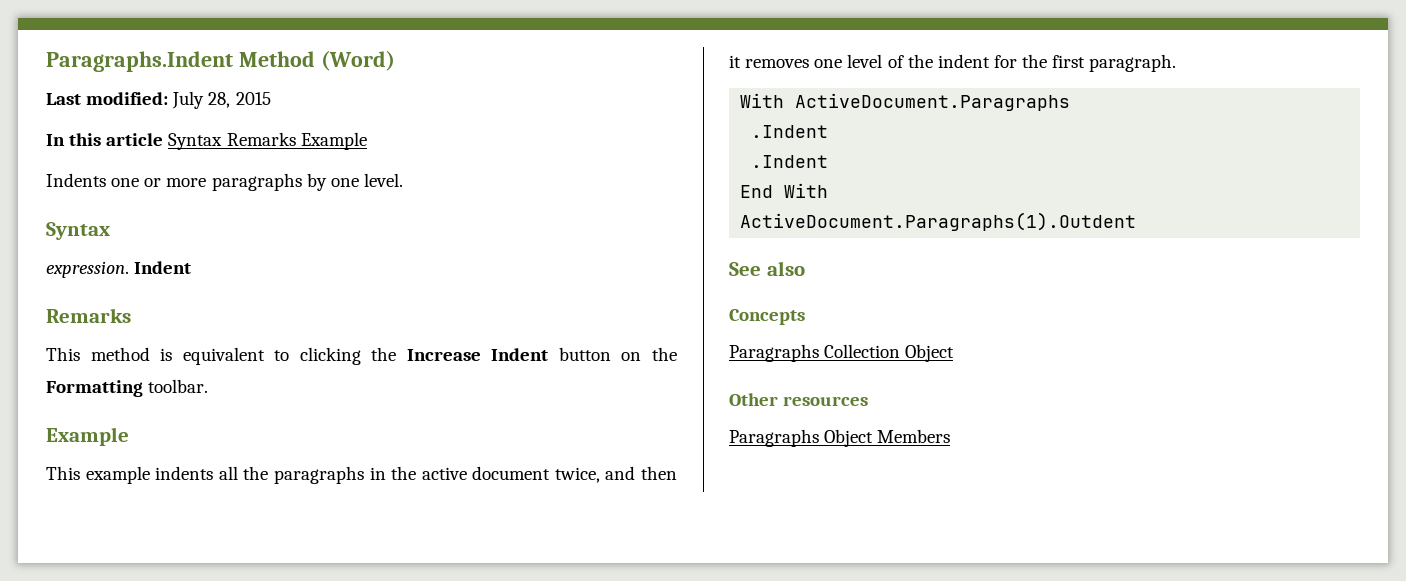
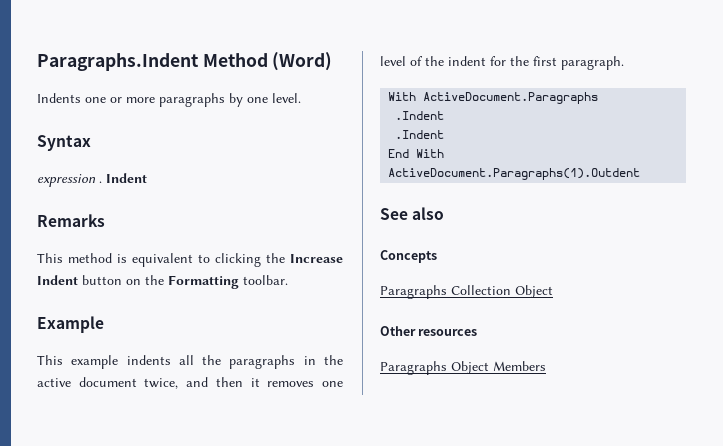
- Last modified: July 28, 2015
- In this article Syntax Remarks Example
- expression.
+ expression .

